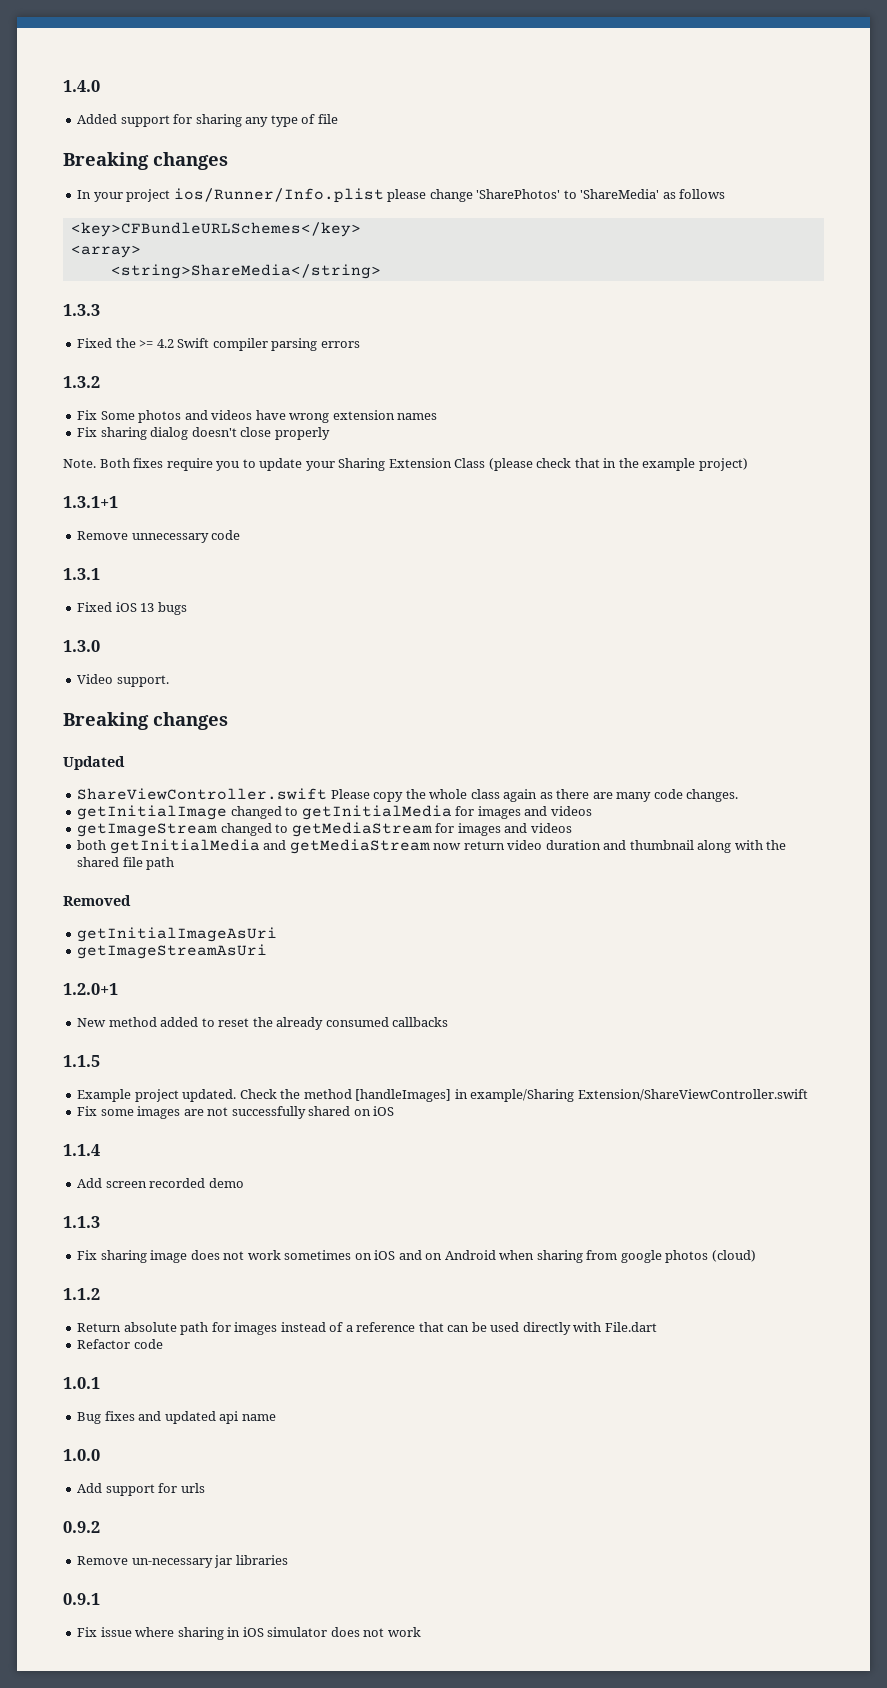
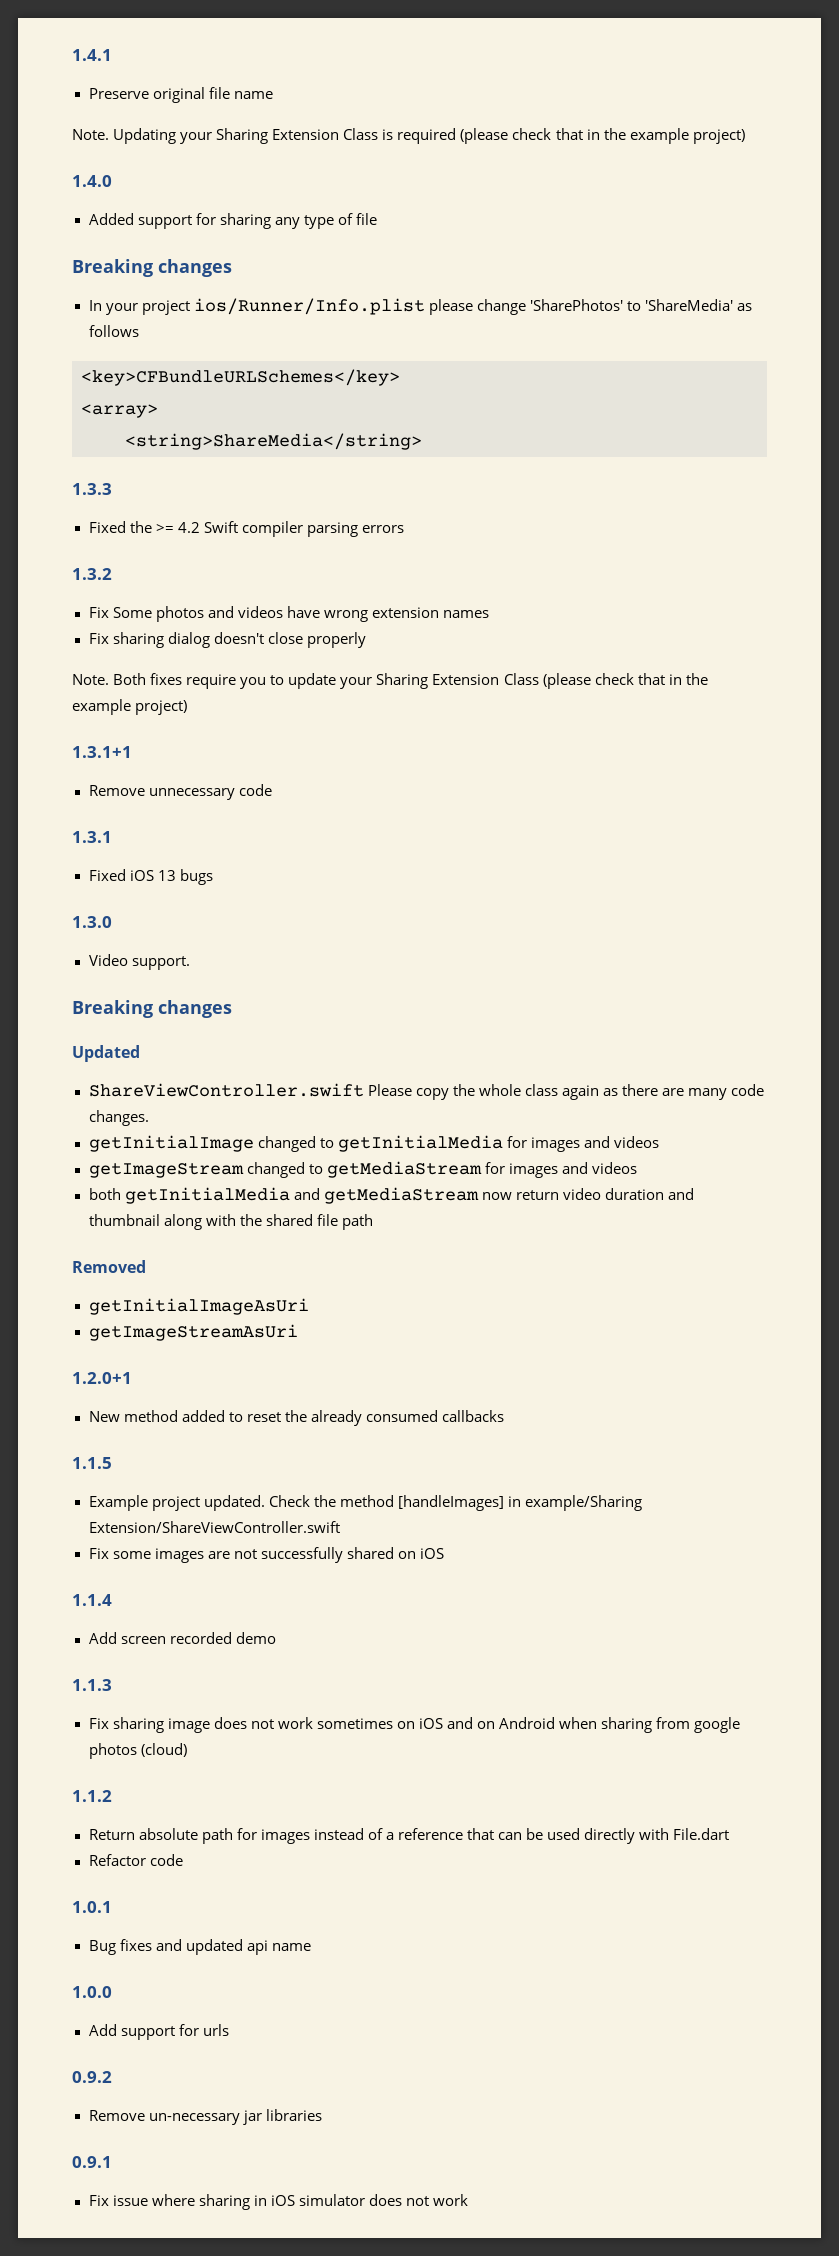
+ 1.4.1
+ Preserve original file name
+ Note. Updating your Sharing Extension Class is required (please check that in the example project)

